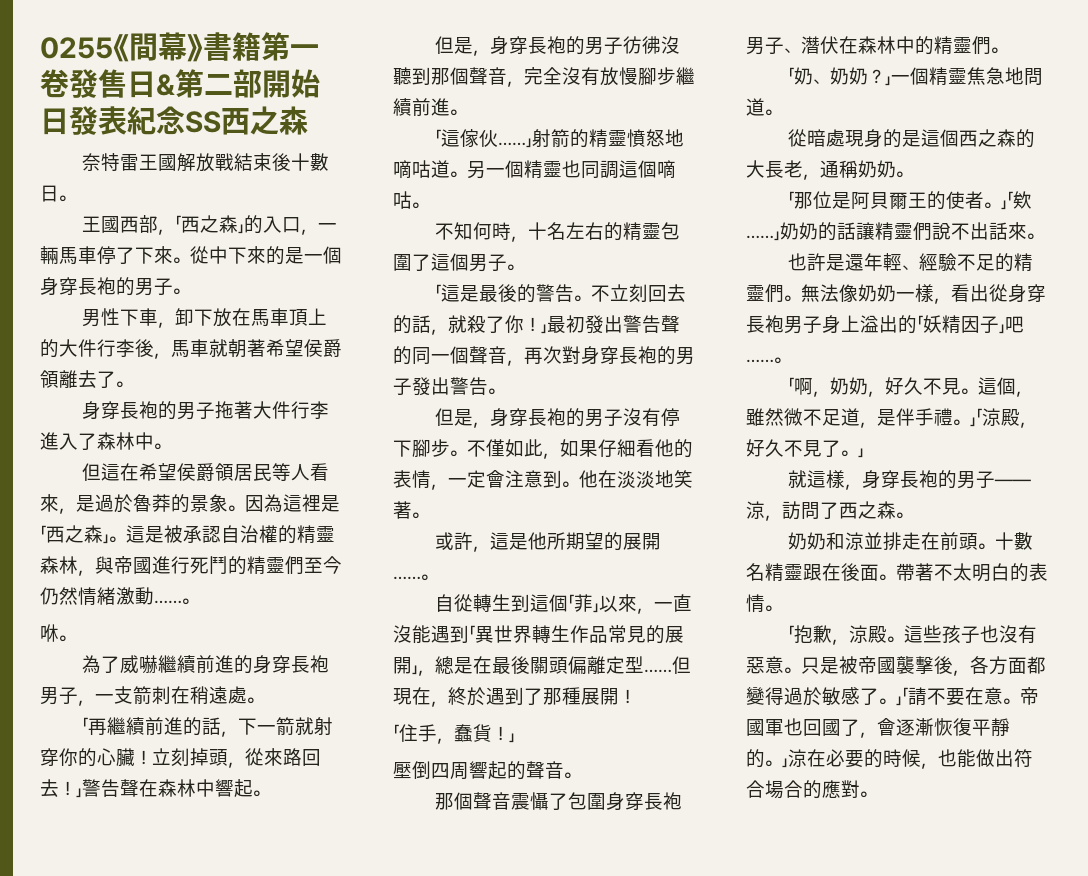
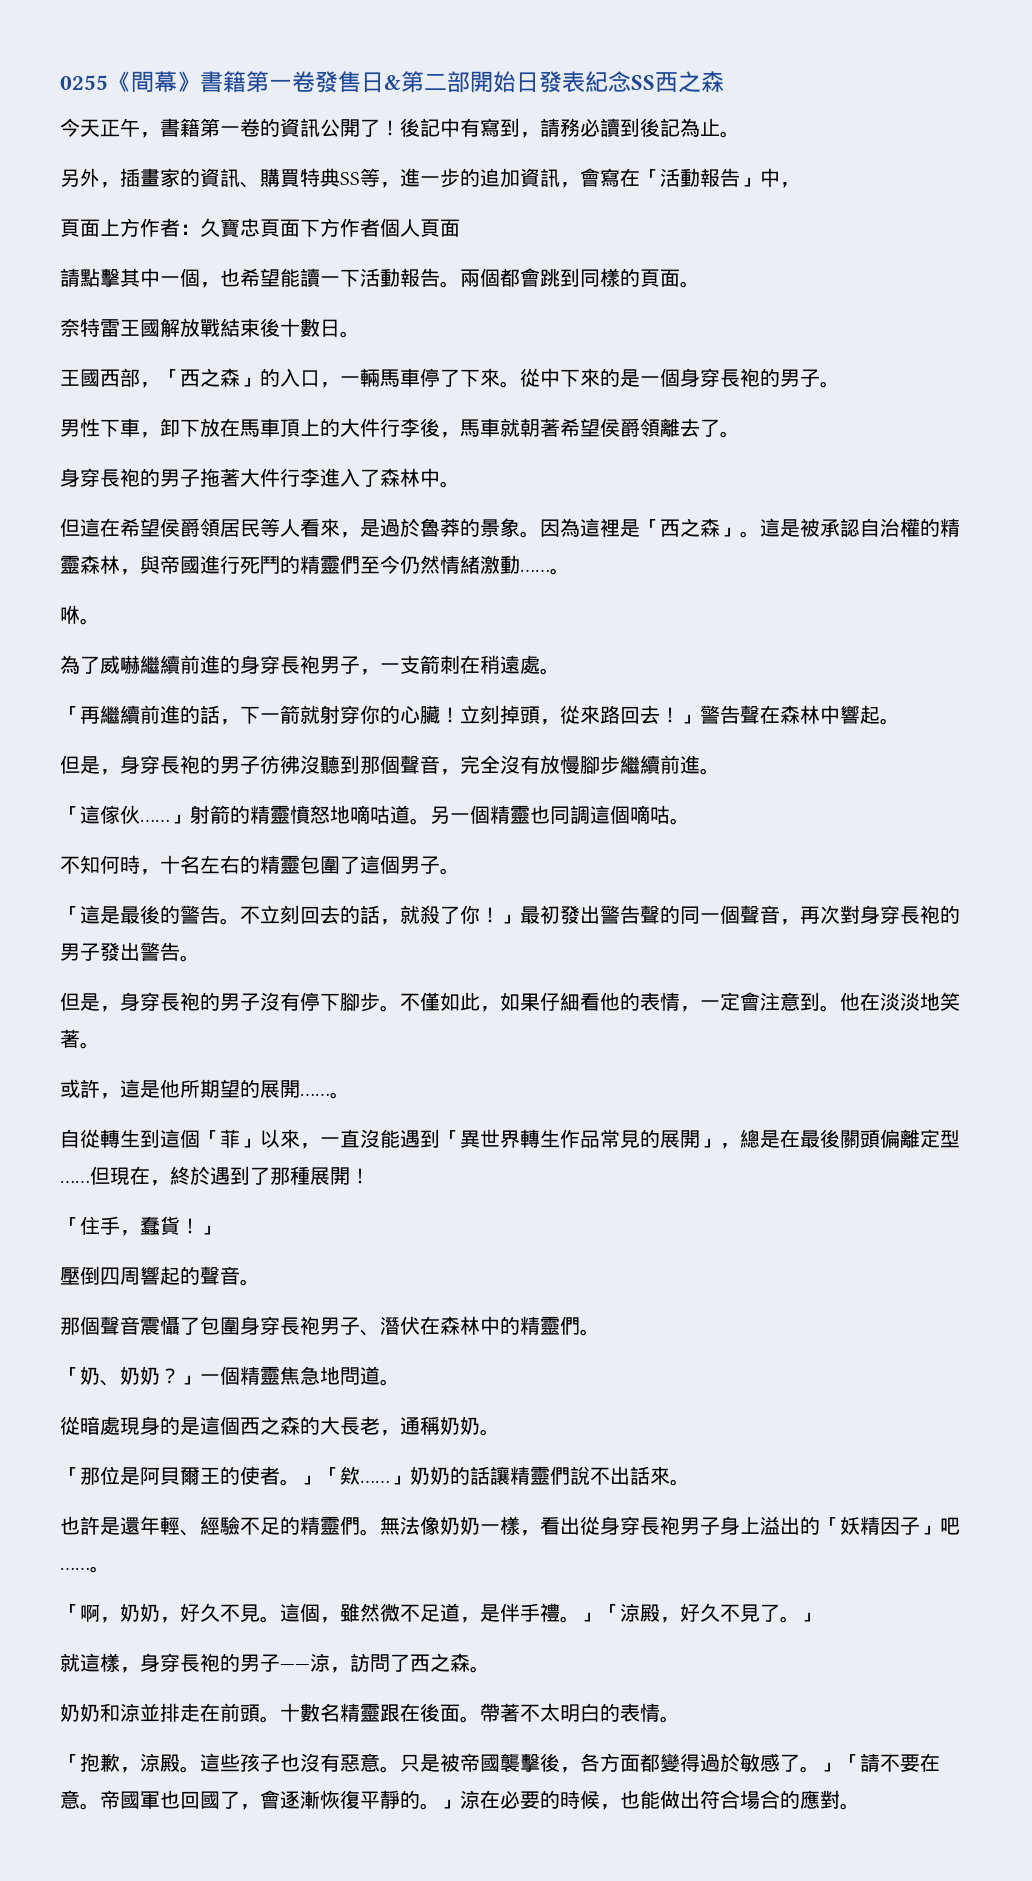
+ 今天正午，書籍第一卷的資訊公開了！後記中有寫到，請務必讀到後記為止。
+ 另外，插畫家的資訊、購買特典SS等，進一步的追加資訊，會寫在「活動報告」中，
+ 頁面上方作者：久寶忠頁面下方作者個人頁面
+ 請點擊其中一個，也希望能讀一下活動報告。兩個都會跳到同樣的頁面。

